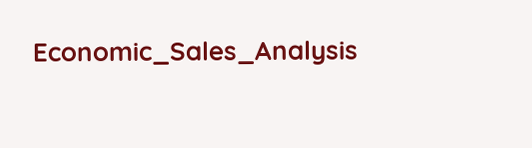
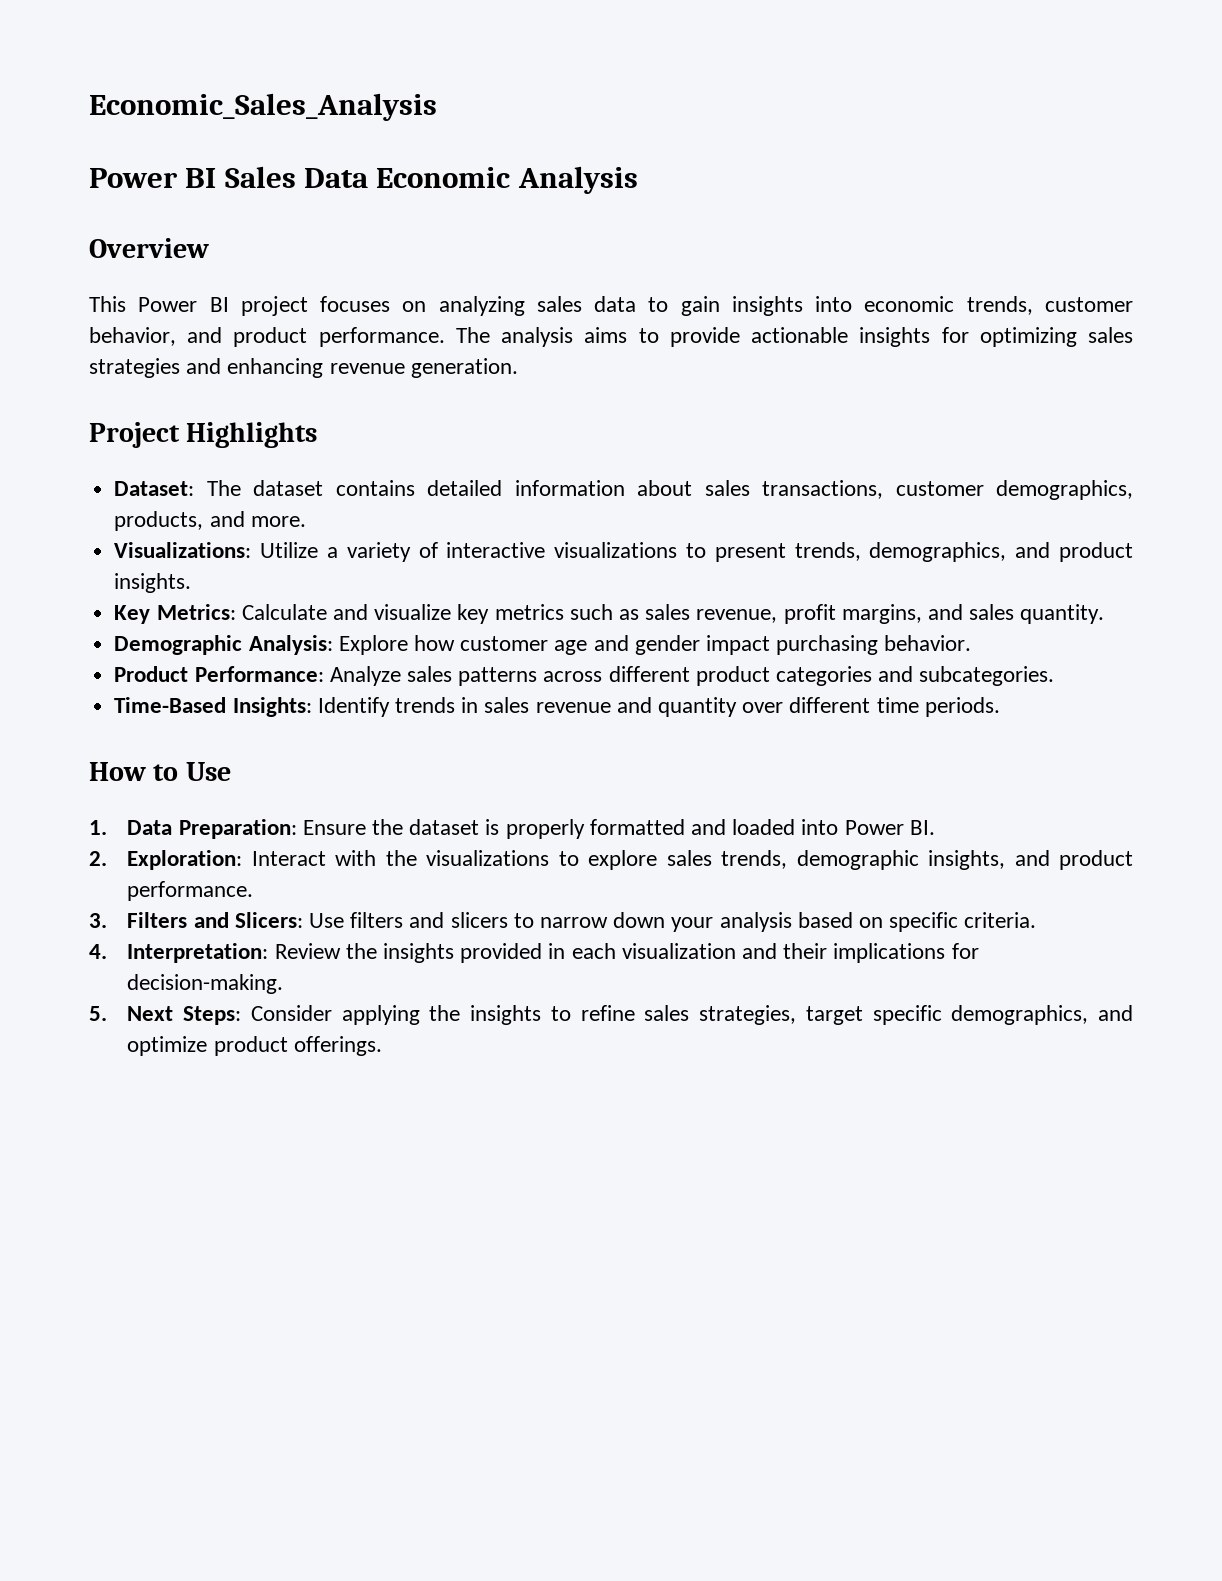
+ Power BI Sales Data Economic Analysis
+ Overview
+ This Power BI project focuses on analyzing sales data to gain insights into economic trends, customer behavior, and product performance. The analysis aims to provide actionable insights for optimizing sales strategies and enhancing revenue generation.
+ Project Highlights
+ Dataset: The dataset contains detailed information about sales transactions, customer demographics, products, and more.
+ Visualizations: Utilize a variety of interactive visualizations to present trends, demographics, and product insights.
+ Key Metrics: Calculate and visualize key metrics such as sales revenue, profit margins, and sales quantity.
+ Demographic Analysis: Explore how customer age and gender impact purchasing behavior.
+ Product Performance: Analyze sales patterns across different product categories and subcategories.
+ Time-Based Insights: Identify trends in sales revenue and quantity over different time periods.
+ How to Use
+ 1. Data Preparation: Ensure the dataset is properly formatted and loaded into Power BI.
+ 2. Exploration: Interact with the visualizations to explore sales trends, demographic insights, and product performance.
+ 3. Filters and Slicers: Use filters and slicers to narrow down your analysis based on specific criteria.
+ 4. Interpretation: Review the insights provided in each visualization and their implications for decision-making.
+ 5. Next Steps: Consider applying the insights to refine sales strategies, target specific demographics, and optimize product offerings.

